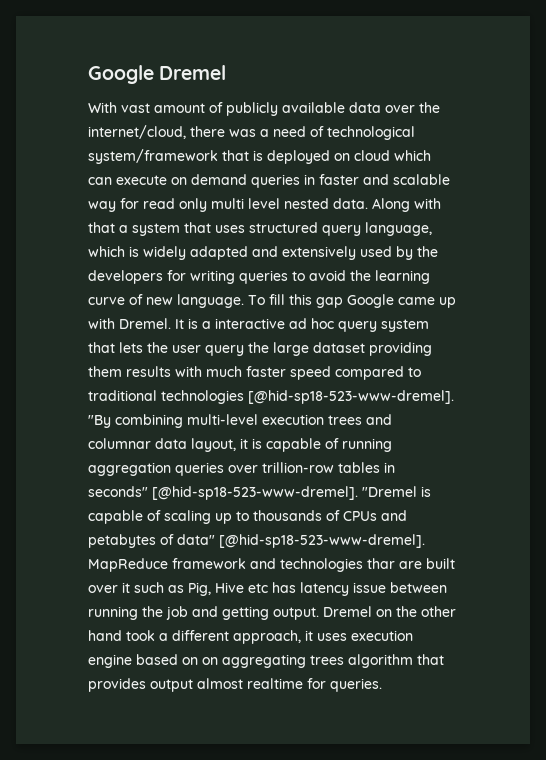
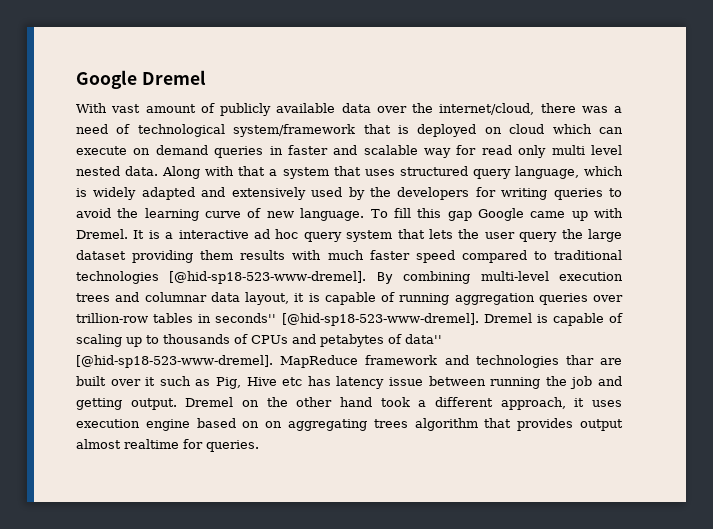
- "By combining multi-level execution trees and columnar data layout, it is capable of running aggregation queries over trillion-row tables in seconds" [@hid-sp18-523-www-dremel]. "Dremel is capable of scaling up to thousands of CPUs and petabytes of data" [@hid-sp18-523-www-dremel].
+ By combining multi-level execution trees and columnar data layout, it is capable of running aggregation queries over trillion-row tables in seconds'' [@hid-sp18-523-www-dremel]. Dremel is capable of scaling up to thousands of CPUs and petabytes of data'' [@hid-sp18-523-www-dremel].

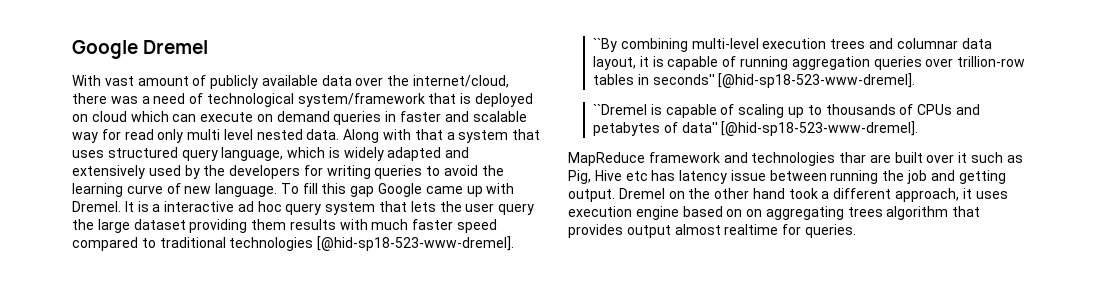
- It is a interactive ad hoc query system that lets the user query the large dataset providing them results with much faster speed compared to traditional technologies [@hid-sp18-523-www-dremel]. By combining multi-level execution trees and columnar data layout, it is capable of running aggregation queries over trillion-row tables in seconds'' [@hid-sp18-523-www-dremel]. Dremel is capable of scaling up to thousands of CPUs and petabytes of data'' [@hid-sp18-523-www-dremel]. MapReduce framework and technologies thar are built over it such as Pig, Hive etc has latency issue between running the job and getting output.
+ It is a interactive ad hoc query system that lets the user query the large dataset providing them results with much faster speed compared to traditional technologies [@hid-sp18-523-www-dremel].
+ ``By combining multi-level execution trees and columnar data layout, it is capable of running aggregation queries over trillion-row tables in seconds'' [@hid-sp18-523-www-dremel].
+ ``Dremel is capable of scaling up to thousands of CPUs and petabytes of data'' [@hid-sp18-523-www-dremel].
+ MapReduce framework and technologies thar are built over it such as Pig, Hive etc has latency issue between running the job and getting output.

